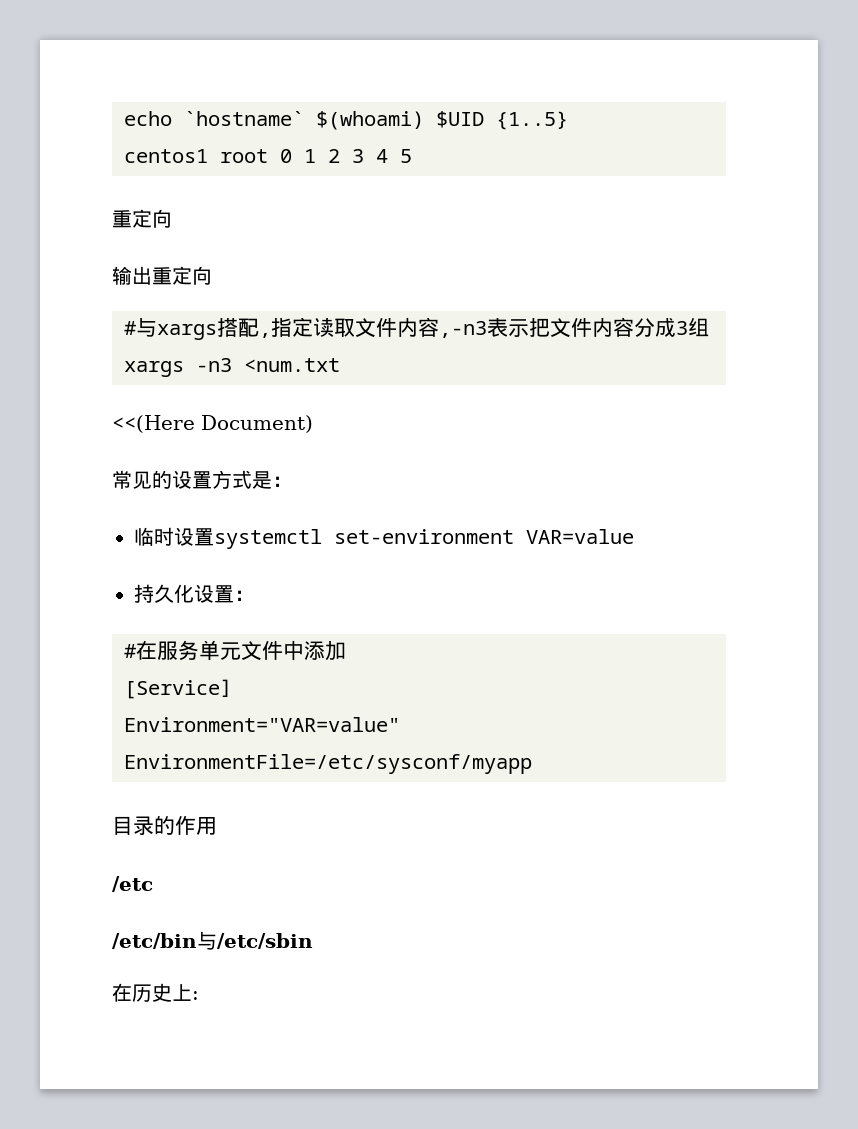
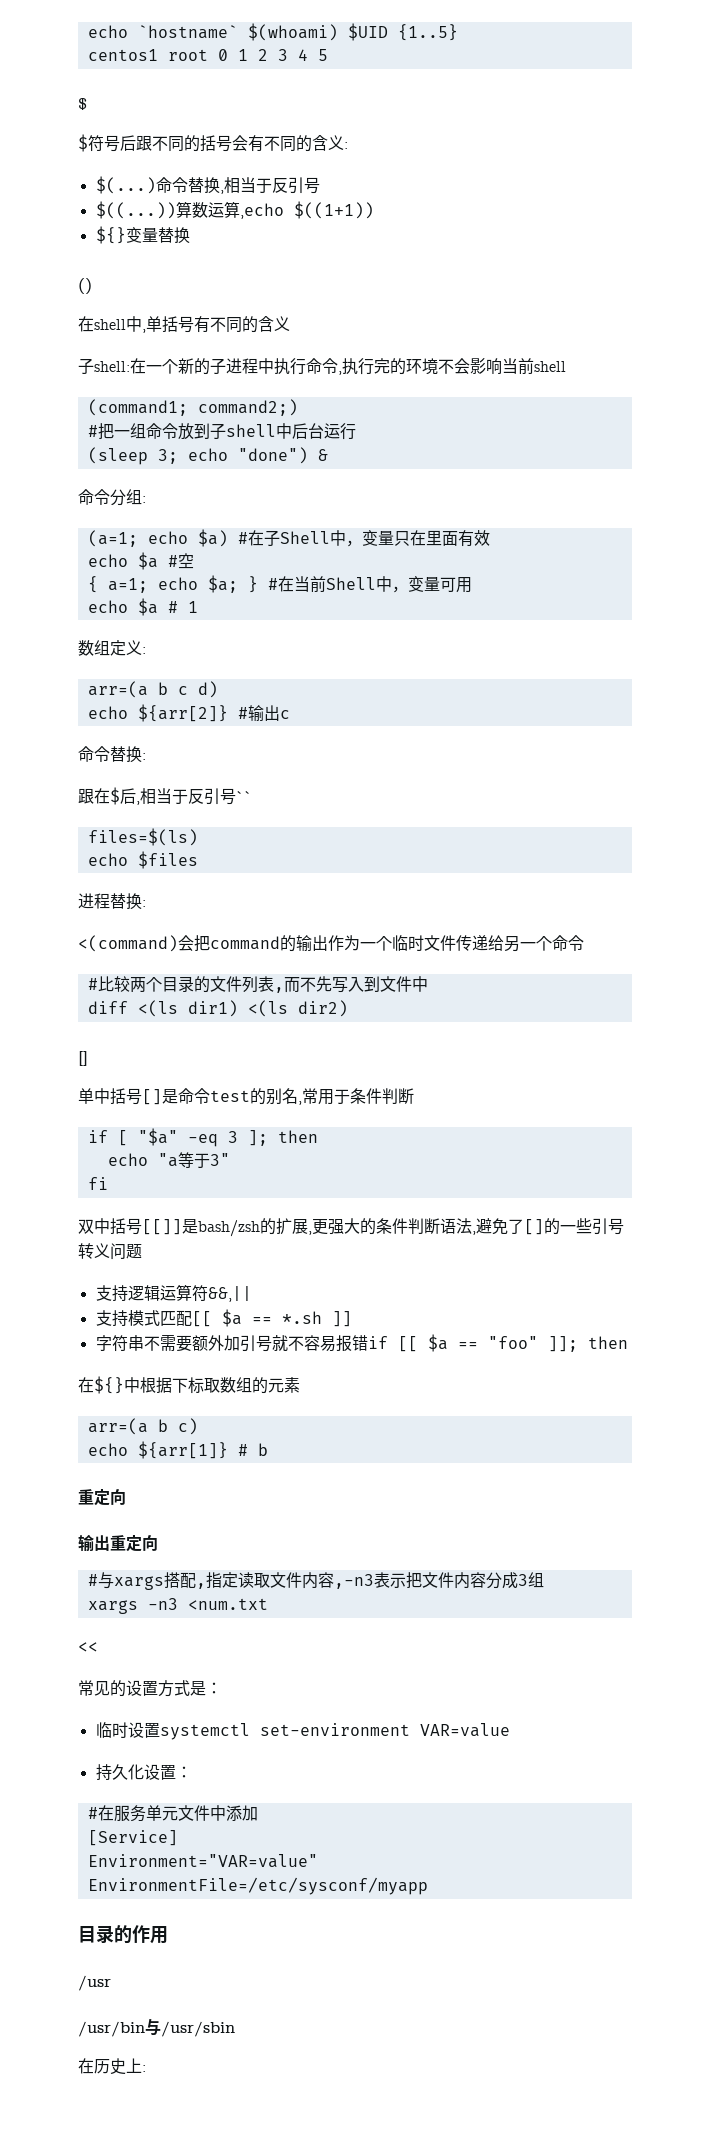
  centos1 root 0 1 2 3 4 5
+ $
+ $符号后跟不同的括号会有不同的含义:
+ $(...)命令替换,相当于反引号
+ $((...))算数运算,echo $((1+1))
+ ${}变量替换
+ ()
+ 在shell中,单括号有不同的含义
+ 子shell:在一个新的子进程中执行命令,执行完的环境不会影响当前shell
+ (command1; command2;)
+ #把一组命令放到子shell中后台运行
+ (sleep 3; echo "done") &
+ 命令分组:
+ (a=1; echo $a) #在子Shell中，变量只在里面有效
+ echo $a #空
+ { a=1; echo $a; } #在当前Shell中，变量可用
+ echo $a # 1
+ 数组定义:
+ arr=(a b c d)
+ echo ${arr[2]} #输出c
+ 命令替换:
+ 跟在$后,相当于反引号``
+ files=$(ls)
+ echo $files
+ 进程替换:
+ <(command)会把command的输出作为一个临时文件传递给另一个命令
+ #比较两个目录的文件列表,而不先写入到文件中
+ diff <(ls dir1) <(ls dir2)
+ []
+ 单中括号[]是命令test的别名,常用于条件判断
+ if [ "$a" -eq 3 ]; then
+ echo "a等于3"
+ fi
+ 双中括号[[]]是bash/zsh的扩展,更强大的条件判断语法,避免了[]的一些引号转义问题
+ 支持逻辑运算符&&,||
+ 支持模式匹配[[ $a == *.sh ]]
+ 字符串不需要额外加引号就不容易报错if [[ $a == "foo" ]]; then
+ 在${}中根据下标取数组的元素
+ arr=(a b c)
+ echo ${arr[1]} # b
- <<(Here Document)
+ <<
- /etc
- /etc/bin与/etc/sbin
+ /usr
+ /usr/bin与/usr/sbin

